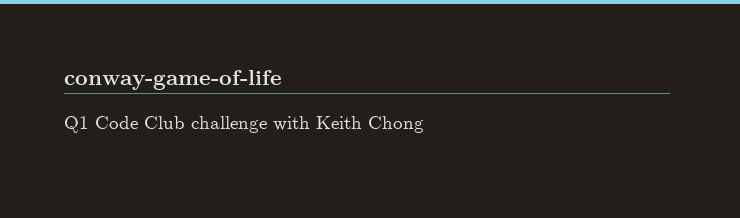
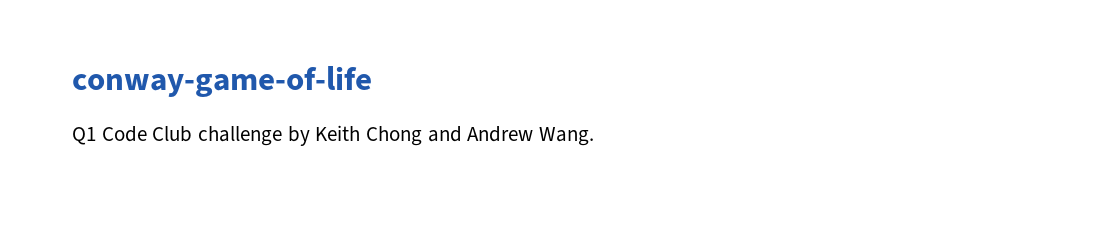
- Q1 Code Club challenge with Keith Chong
+ Q1 Code Club challenge by Keith Chong and Andrew Wang.

